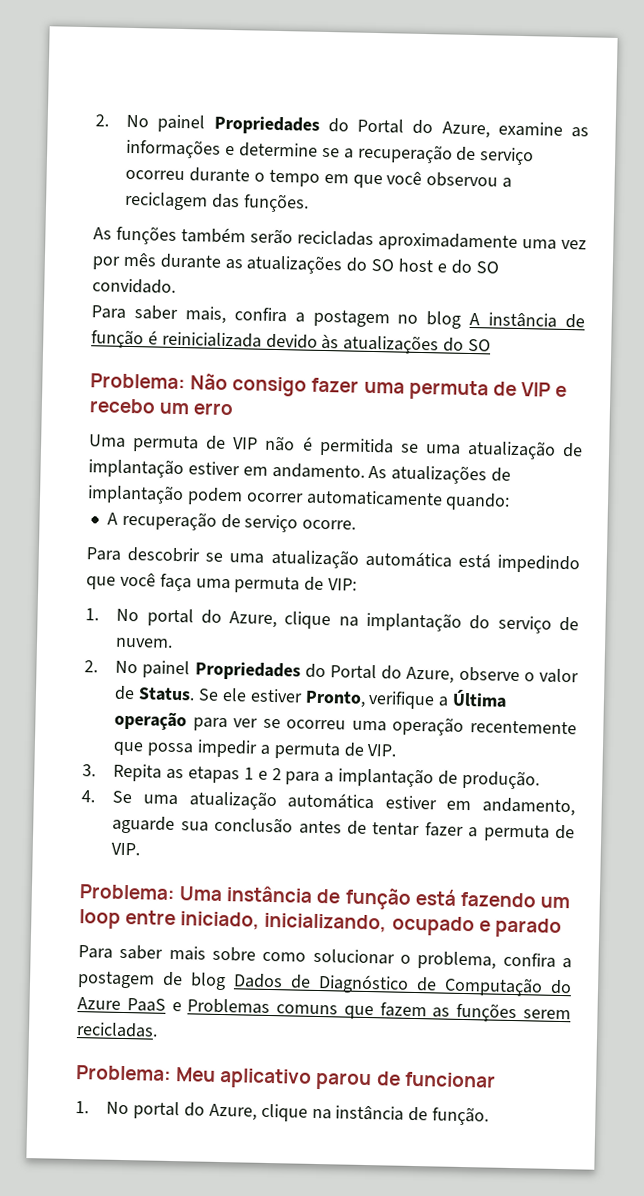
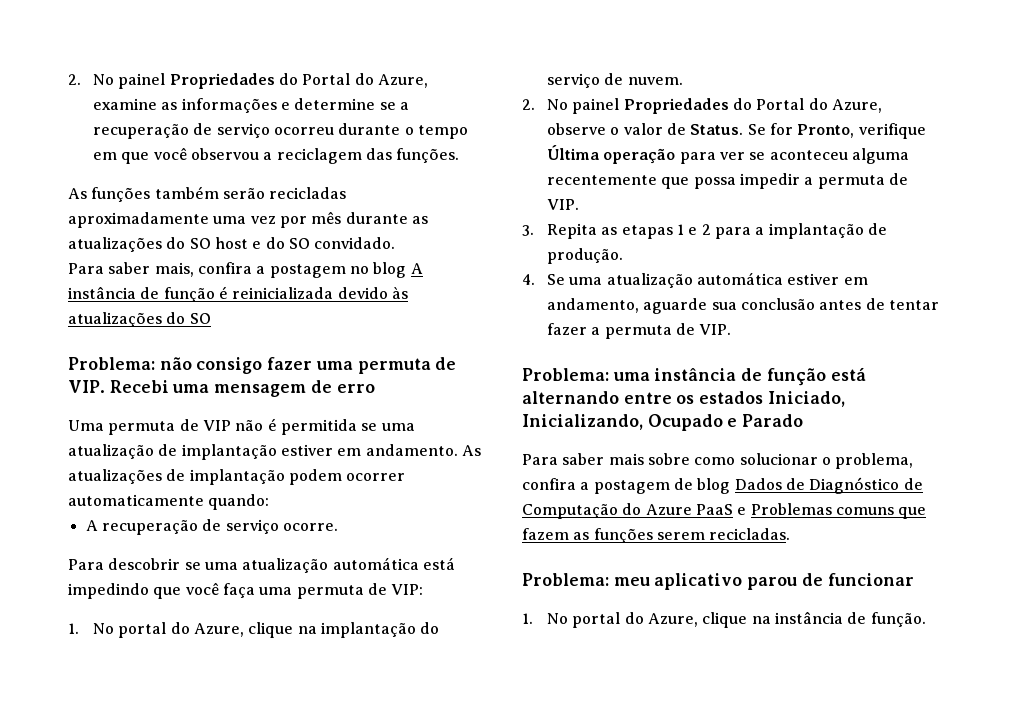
- Problema: Não consigo fazer uma permuta de VIP e recebo um erro
+ Problema: não consigo fazer uma permuta de VIP. Recebi uma mensagem de erro
- Se ele estiver Pronto, verifique a Última operação para ver se ocorreu uma operação recentemente que possa impedir a permuta de VIP.
+ Se for Pronto, verifique Última operação para ver se aconteceu alguma recentemente que possa impedir a permuta de VIP.
- Problema: Uma instância de função está fazendo um loop entre iniciado, inicializando, ocupado e parado
+ Problema: uma instância de função está alternando entre os estados Iniciado, Inicializando, Ocupado e Parado
- Problema: Meu aplicativo parou de funcionar
+ Problema: meu aplicativo parou de funcionar

